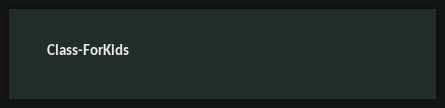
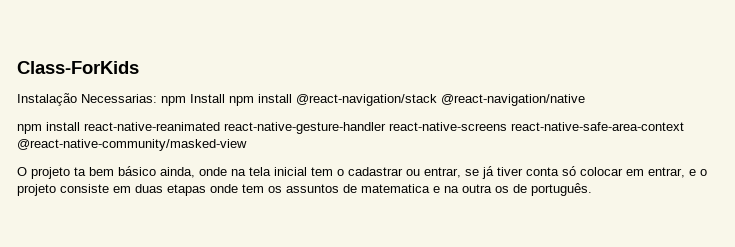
+ Instalação Necessarias: npm Install npm install @react-navigation/stack @react-navigation/native
+ npm install react-native-reanimated react-native-gesture-handler react-native-screens react-native-safe-area-context @react-native-community/masked-view
+ O projeto ta bem básico ainda, onde na tela inicial tem o cadastrar ou entrar, se já tiver conta só colocar em entrar, e o projeto consiste em duas etapas onde tem os assuntos de matematica e na outra os de português.

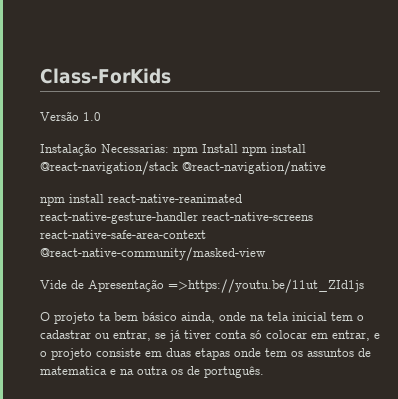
+ Versão 1.0
+ Vide de Apresentação =>https://youtu.be/11ut_ZId1js

